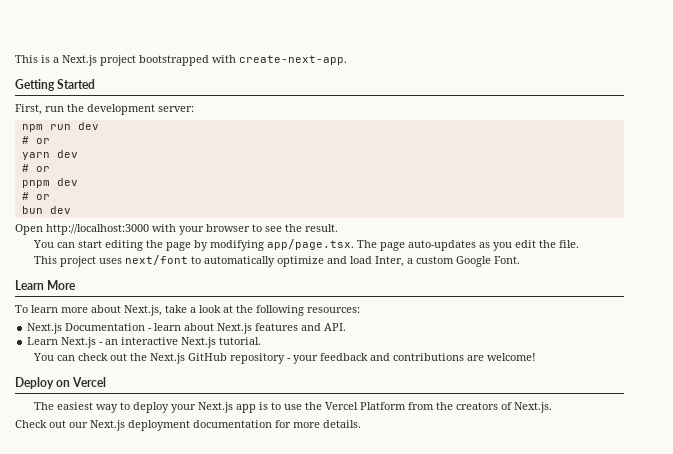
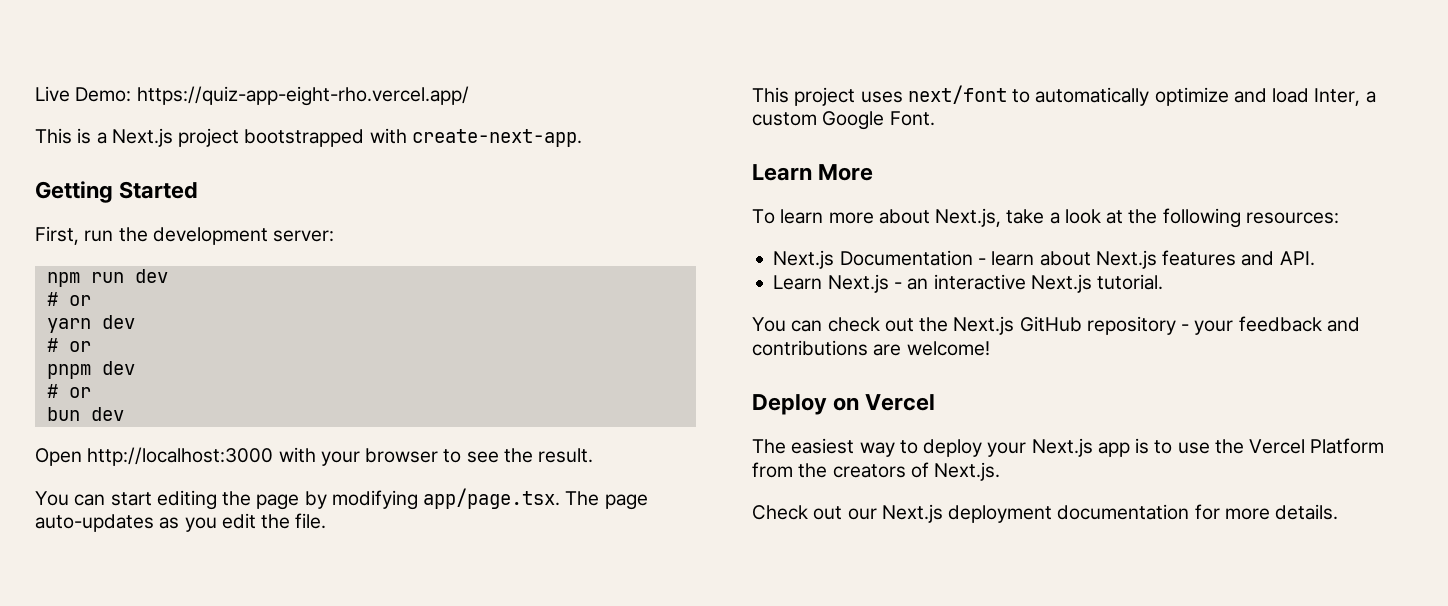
+ Live Demo: https://quiz-app-eight-rho.vercel.app/

